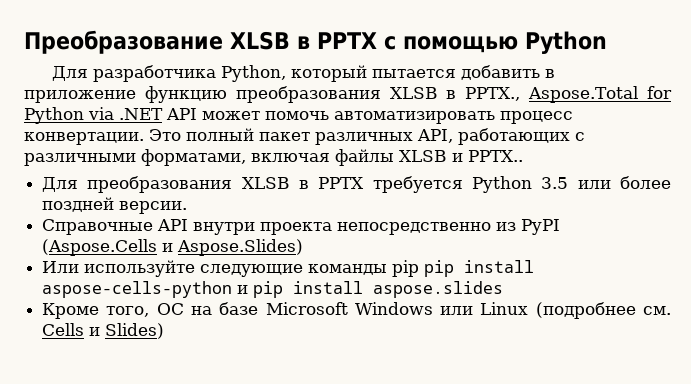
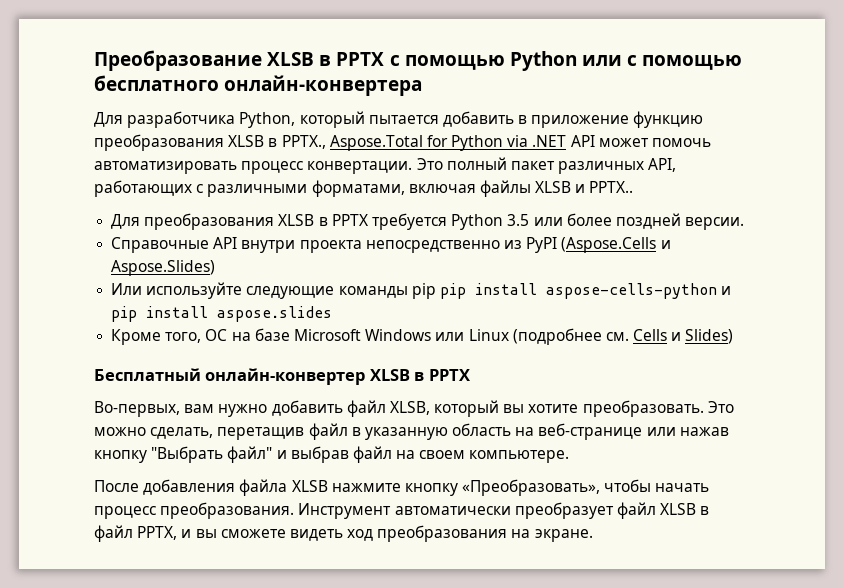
- Преобразование XLSB в PPTX с помощью Python
+ Преобразование XLSB в PPTX с помощью Python или с помощью бесплатного онлайн-конвертера
+ Бесплатный онлайн-конвертер XLSB в PPTX
+ Во-первых, вам нужно добавить файл XLSB, который вы хотите преобразовать. Это можно сделать, перетащив файл в указанную область на веб-странице или нажав кнопку "Выбрать файл" и выбрав файл на своем компьютере.
+ После добавления файла XLSB нажмите кнопку «Преобразовать», чтобы начать процесс преобразования. Инструмент автоматически преобразует файл XLSB в файл PPTX, и вы сможете видеть ход преобразования на экране.

